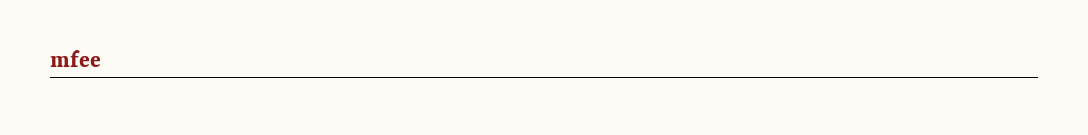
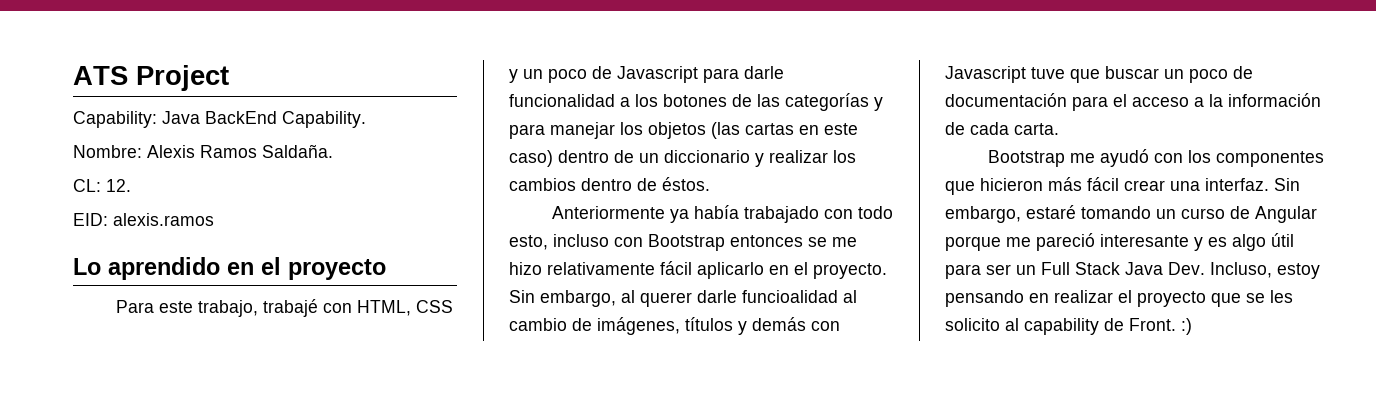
- mfee
+ ATS Project
+ Capability: Java BackEnd Capability.
+ Nombre: Alexis Ramos Saldaña.
+ CL: 12.
+ EID: alexis.ramos
+ Lo aprendido en el proyecto
+ Para este trabajo, trabajé con HTML, CSS y un poco de Javascript para darle funcionalidad a los botones de las categorías y para manejar los objetos (las cartas en este caso) dentro de un diccionario y realizar los cambios dentro de éstos.
+ Anteriormente ya había trabajado con todo esto, incluso con Bootstrap entonces se me hizo relativamente fácil aplicarlo en el proyecto. Sin embargo, al querer darle funcioalidad al cambio de imágenes, títulos y demás con Javascript tuve que buscar un poco de documentación para el acceso a la información de cada carta.
+ Bootstrap me ayudó con los componentes que hicieron más fácil crear una interfaz. Sin embargo, estaré tomando un curso de Angular porque me pareció interesante y es algo útil para ser un Full Stack Java Dev. Incluso, estoy pensando en realizar el proyecto que se les solicito al capability de Front. :)

